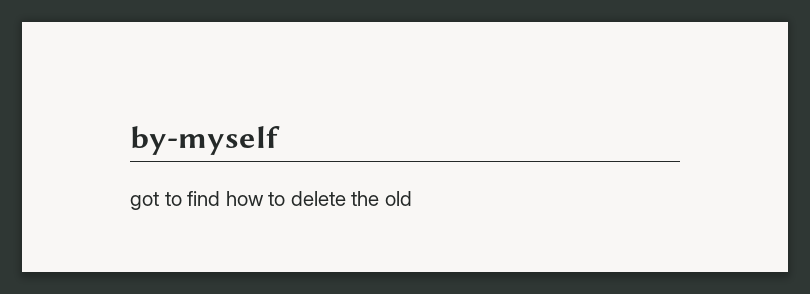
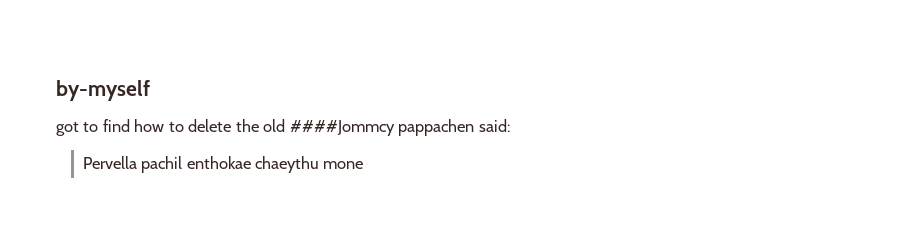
- got to find how to delete the old
+ got to find how to delete the old ####Jommcy pappachen said:
+ Pervella pachil enthokae chaeythu mone

